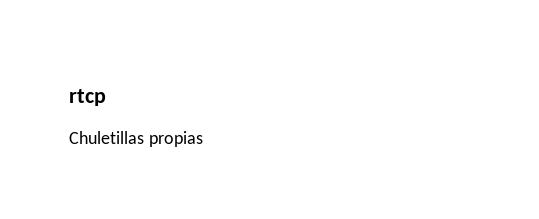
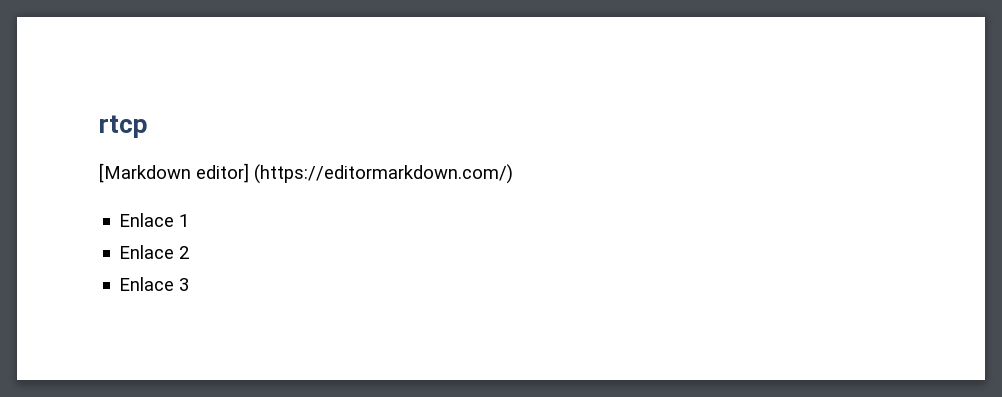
- Chuletillas propias
+ [Markdown editor] (https://editormarkdown.com/)
+ Enlace 1
+ Enlace 2
+ Enlace 3

